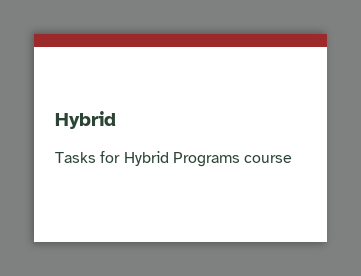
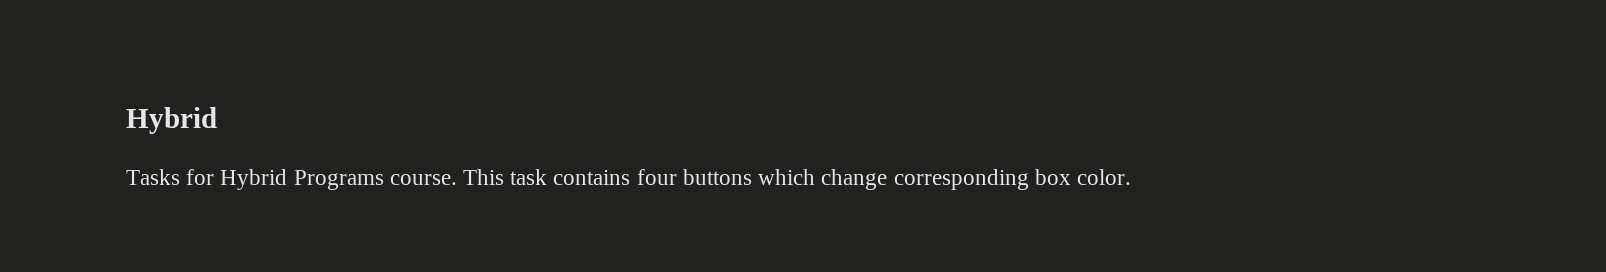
- Tasks for Hybrid Programs course
+ Tasks for Hybrid Programs course. This task contains four buttons which change corresponding box color.

